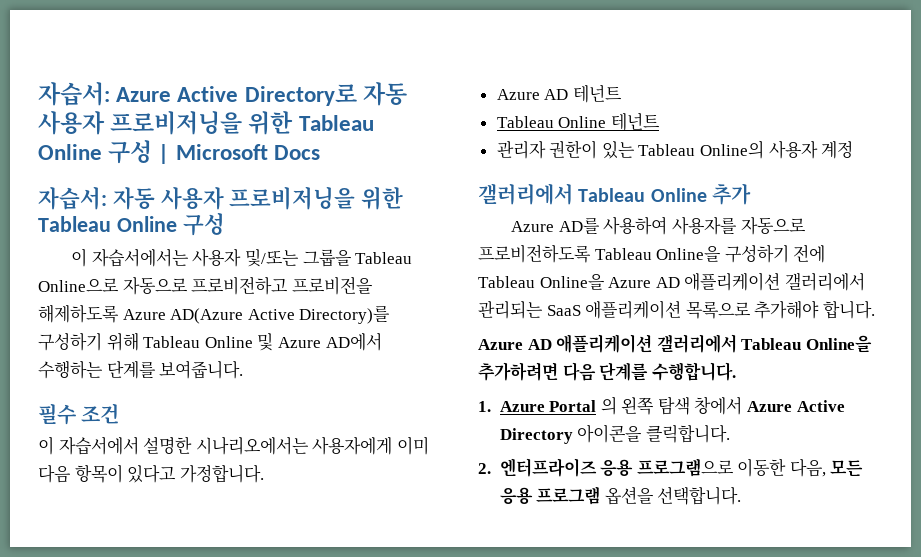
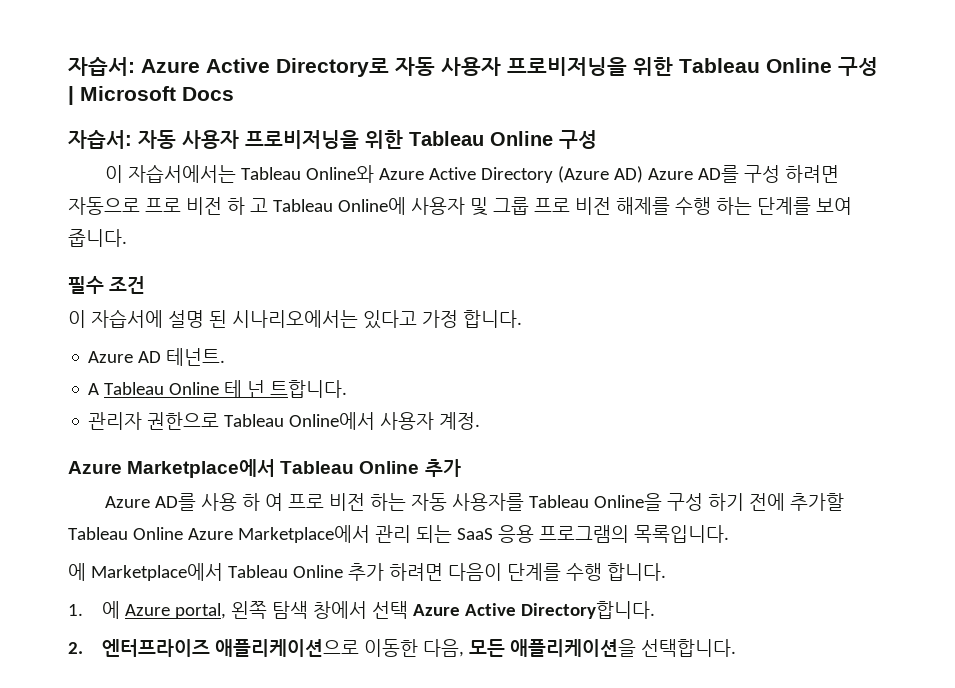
- 이 자습서에서는 사용자 및/또는 그룹을 Tableau Online으로 자동으로 프로비전하고 프로비전을 해제하도록 Azure AD(Azure Active Directory)를 구성하기 위해 Tableau Online 및 Azure AD에서 수행하는 단계를 보여줍니다.
+ 이 자습서에서는 Tableau Online와 Azure Active Directory (Azure AD) Azure AD를 구성 하려면 자동으로 프로 비전 하 고 Tableau Online에 사용자 및 그룹 프로 비전 해제를 수행 하는 단계를 보여 줍니다.
  필수 조건
- 이 자습서에서 설명한 시나리오에서는 사용자에게 이미 다음 항목이 있다고 가정합니다.
- Azure AD 테넌트
- Tableau Online 테넌트
- 관리자 권한이 있는 Tableau Online의 사용자 계정
- 갤러리에서 Tableau Online 추가
+ 이 자습서에 설명 된 시나리오에서는 있다고 가정 합니다.
+ Azure AD 테넌트.
+ A Tableau Online 테 넌 트합니다.
+ 관리자 권한으로 Tableau Online에서 사용자 계정.
+ Azure Marketplace에서 Tableau Online 추가
- Azure AD를 사용하여 사용자를 자동으로 프로비전하도록 Tableau Online을 구성하기 전에 Tableau Online을 Azure AD 애플리케이션 갤러리에서 관리되는 SaaS 애플리케이션 목록으로 추가해야 합니다.
- Azure AD 애플리케이션 갤러리에서 Tableau Online을 추가하려면 다음 단계를 수행합니다.
- 1. Azure Portal 의 왼쪽 탐색 창에서 Azure Active Directory 아이콘을 클릭합니다.
+ Azure AD를 사용 하 여 프로 비전 하는 자동 사용자를 Tableau Online을 구성 하기 전에 추가할 Tableau Online Azure Marketplace에서 관리 되는 SaaS 응용 프로그램의 목록입니다.
+ 에 Marketplace에서 Tableau Online 추가 하려면 다음이 단계를 수행 합니다.
+ 1. 에 Azure portal, 왼쪽 탐색 창에서 선택 Azure Active Directory합니다.
- 2. 엔터프라이즈 응용 프로그램으로 이동한 다음, 모든 응용 프로그램 옵션을 선택합니다.
+ 2. 엔터프라이즈 애플리케이션으로 이동한 다음, 모든 애플리케이션을 선택합니다.

